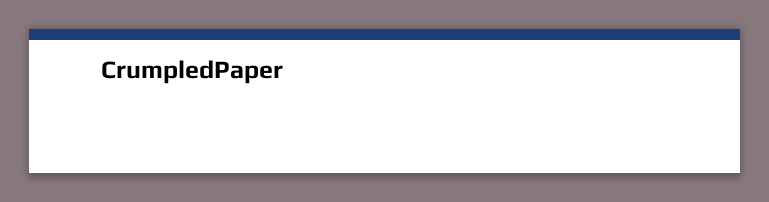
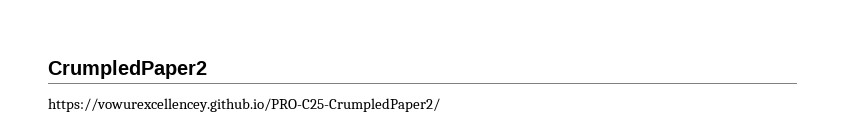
- CrumpledPaper
+ CrumpledPaper2
+ https://vowurexcellencey.github.io/PRO-C25-CrumpledPaper2/

